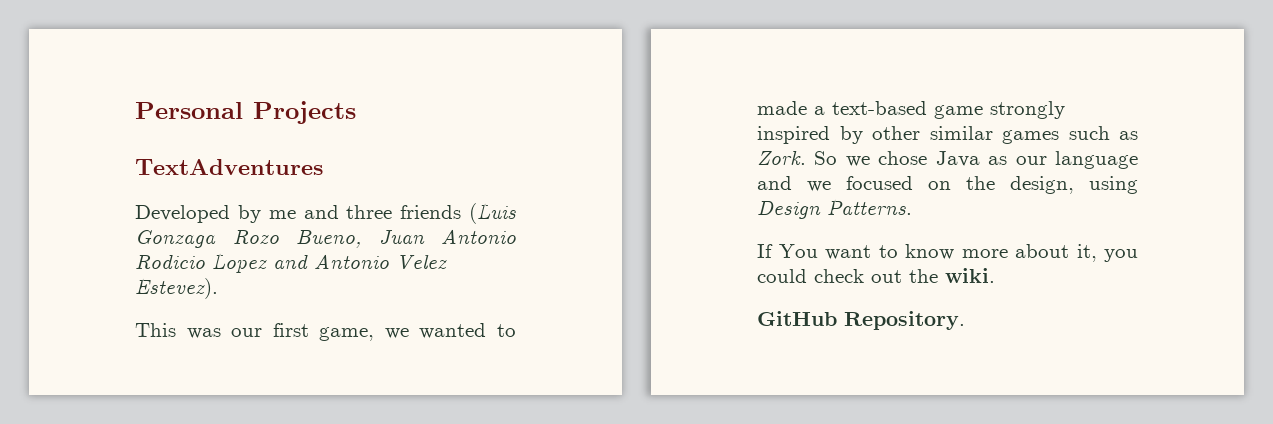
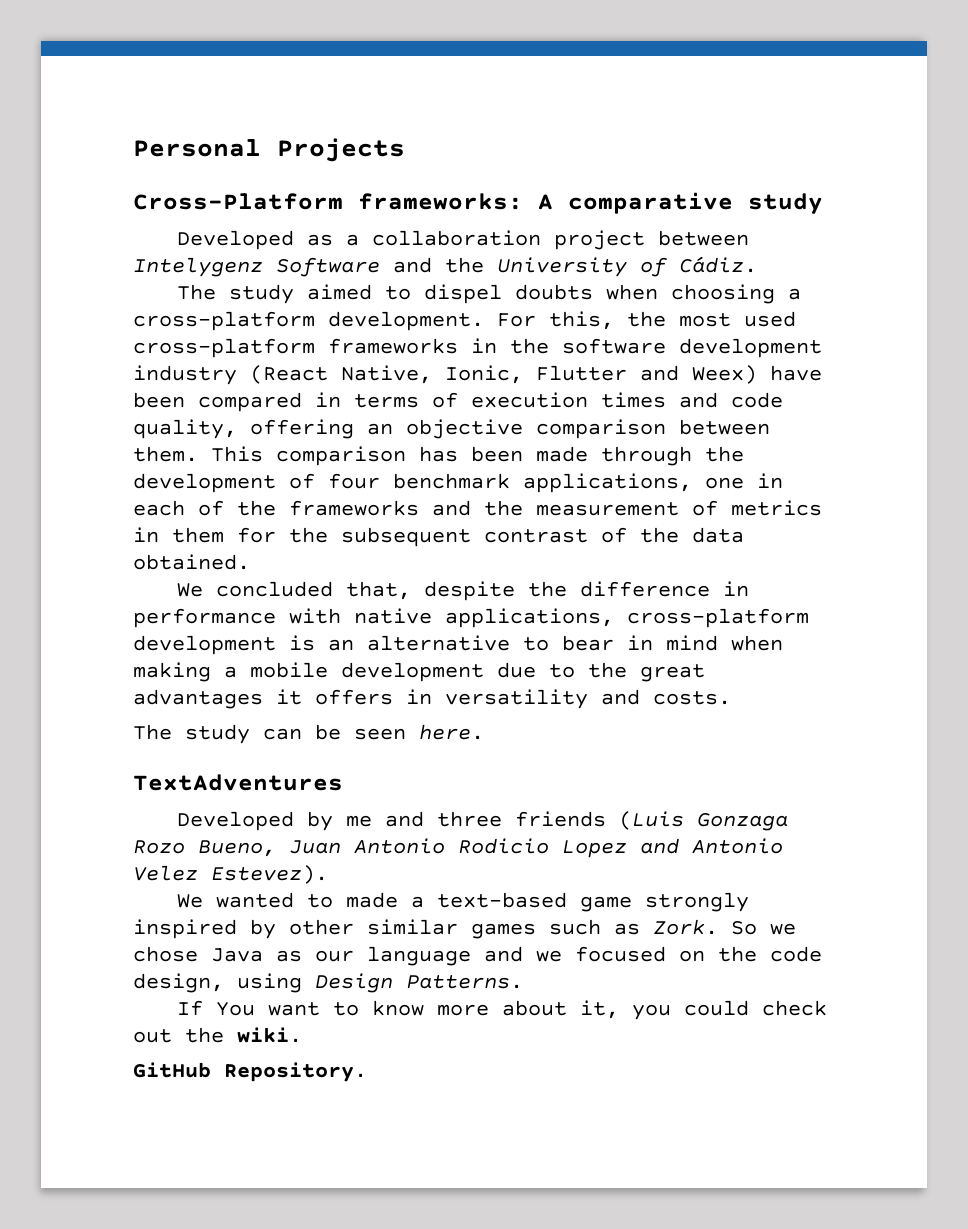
+ Cross-Platform frameworks: A comparative study
+ Developed as a collaboration project between Intelygenz Software and the University of Cádiz.
+ The study aimed to dispel doubts when choosing a cross-platform development. For this, the most used cross-platform frameworks in the software development industry (React Native, Ionic, Flutter and Weex) have been compared in terms of execution times and code quality, offering an objective comparison between them. This comparison has been made through the development of four benchmark applications, one in each of the frameworks and the measurement of metrics in them for the subsequent contrast of the data obtained.
+ We concluded that, despite the difference in performance with native applications, cross-platform development is an alternative to bear in mind when making a mobile development due to the great advantages it offers in versatility and costs.
+ The study can be seen here.
- This was our first game, we wanted to made a text-based game strongly inspired by other similar games such as Zork.
+ We wanted to made a text-based game strongly inspired by other similar games such as Zork.
- So we chose Java as our language and we focused on the design, using Design Patterns.
+ So we chose Java as our language and we focused on the code design, using Design Patterns.

